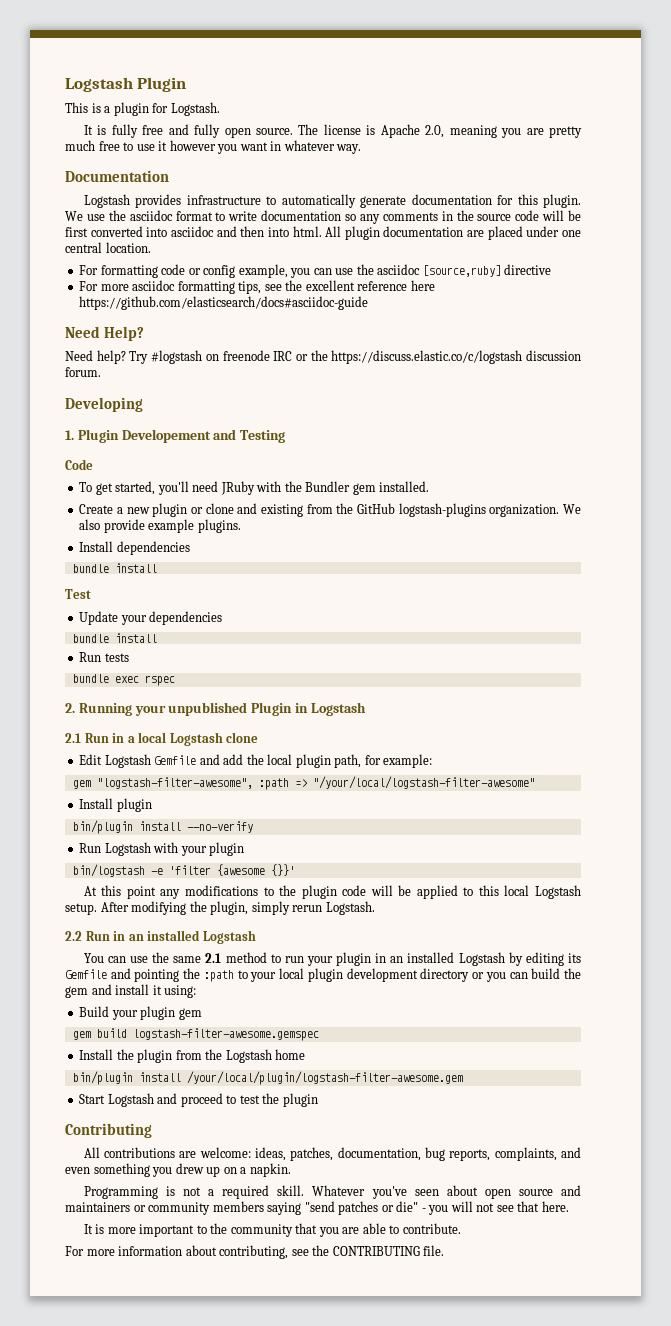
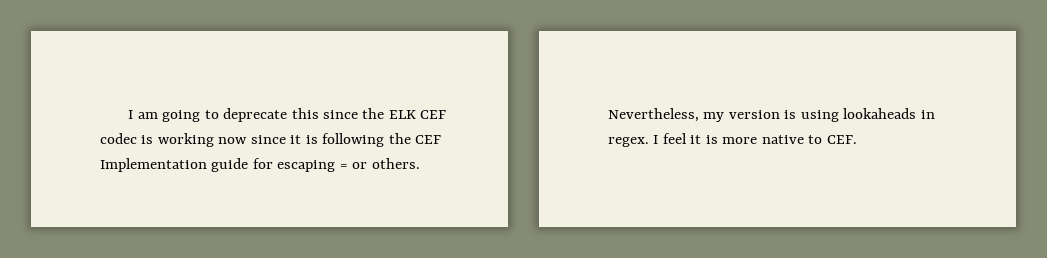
- Logstash Plugin
- This is a plugin for Logstash.
- It is fully free and fully open source. The license is Apache 2.0, meaning you are pretty much free to use it however you want in whatever way.
- Documentation
- Logstash provides infrastructure to automatically generate documentation for this plugin. We use the asciidoc format to write documentation so any comments in the source code will be first converted into asciidoc and then into html. All plugin documentation are placed under one central location.
- For formatting code or config example, you can use the asciidoc [source,ruby] directive
- For more asciidoc formatting tips, see the excellent reference here https://github.com/elasticsearch/docs#asciidoc-guide
- Need Help?
- Need help? Try #logstash on freenode IRC or the https://discuss.elastic.co/c/logstash discussion forum.
- Developing
- 1. Plugin Developement and Testing
- Code
- To get started, you'll need JRuby with the Bundler gem installed.
- Create a new plugin or clone and existing from the GitHub logstash-plugins organization. We also provide example plugins.
- Install dependencies
- bundle install
- Test
- Update your dependencies
- bundle install
- Run tests
- bundle exec rspec
- 2. Running your unpublished Plugin in Logstash
- 2.1 Run in a local Logstash clone
- Edit Logstash Gemfile and add the local plugin path, for example:
- gem "logstash-filter-awesome", :path => "/your/local/logstash-filter-awesome"
- Install plugin
- bin/plugin install --no-verify
- Run Logstash with your plugin
- bin/logstash -e 'filter {awesome {}}'
- At this point any modifications to the plugin code will be applied to this local Logstash setup. After modifying the plugin, simply rerun Logstash.
- 2.2 Run in an installed Logstash
- You can use the same 2.1 method to run your plugin in an installed Logstash by editing its Gemfile and pointing the :path to your local plugin development directory or you can build the gem and install it using:
- Build your plugin gem
- gem build logstash-filter-awesome.gemspec
- Install the plugin from the Logstash home
- bin/plugin install /your/local/plugin/logstash-filter-awesome.gem
- Start Logstash and proceed to test the plugin
- Contributing
- All contributions are welcome: ideas, patches, documentation, bug reports, complaints, and even something you drew up on a napkin.
- Programming is not a required skill. Whatever you've seen about open source and maintainers or community members saying "send patches or die" - you will not see that here.
- It is more important to the community that you are able to contribute.
- For more information about contributing, see the CONTRIBUTING file.
+ I am going to deprecate this since the ELK CEF codec is working now since it is following the CEF Implementation guide for escaping = or others. Nevertheless, my version is using lookaheads in regex. I feel it is more native to CEF.

